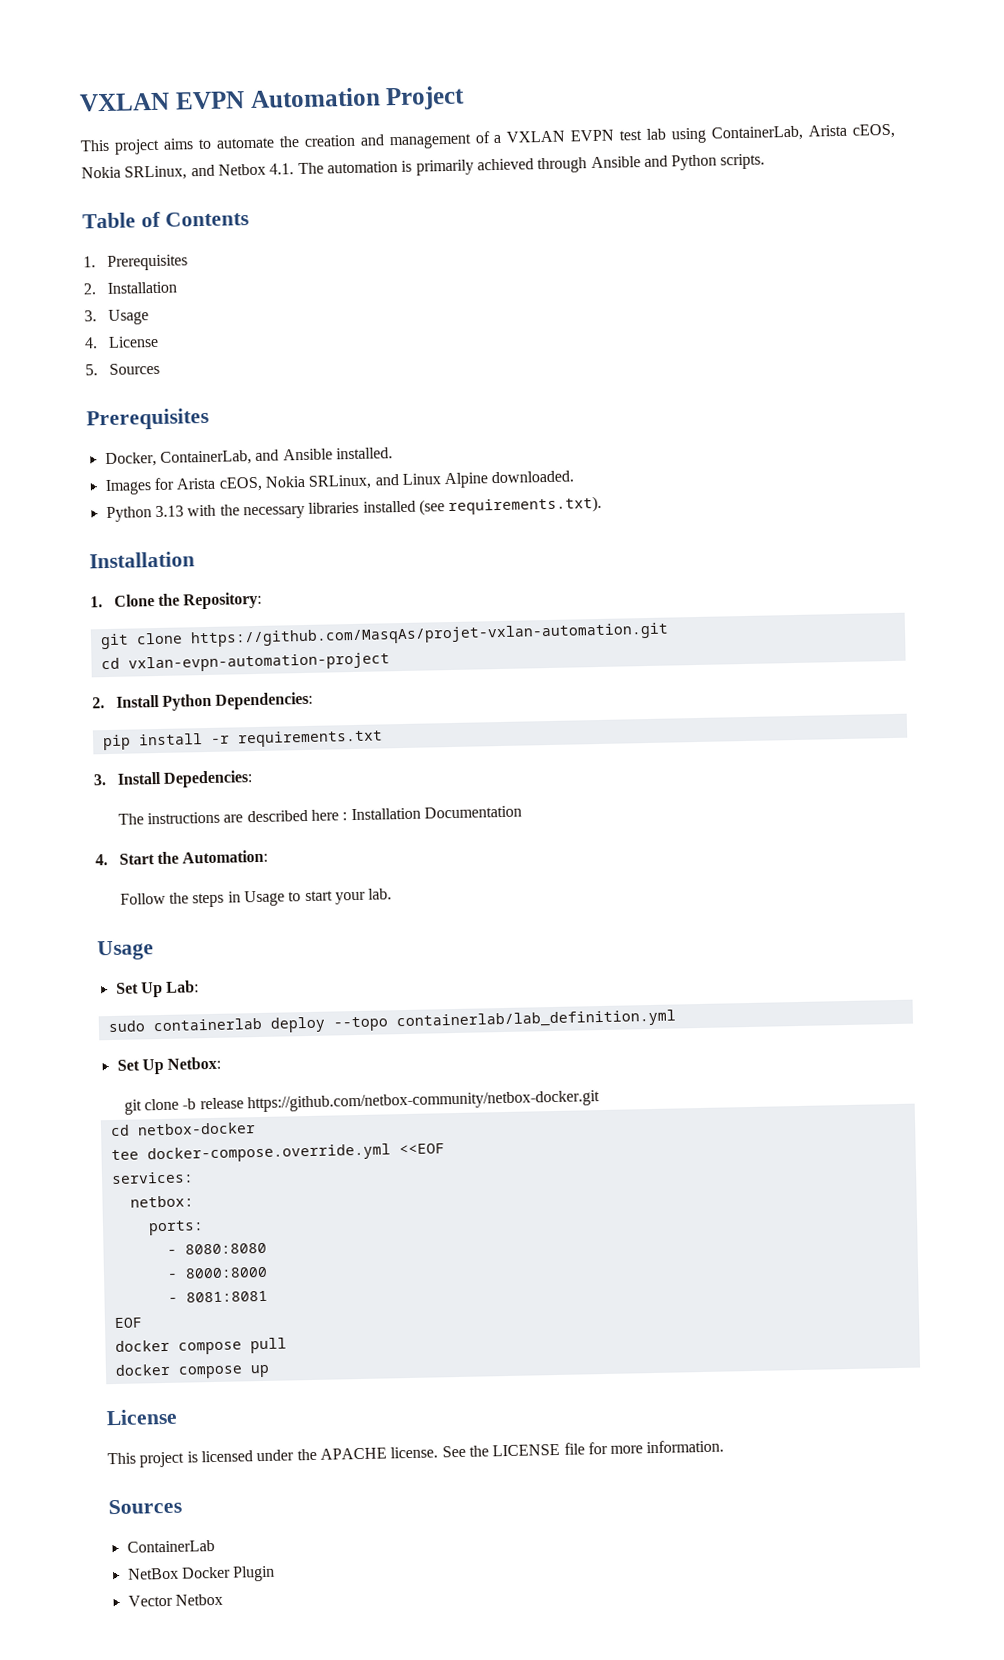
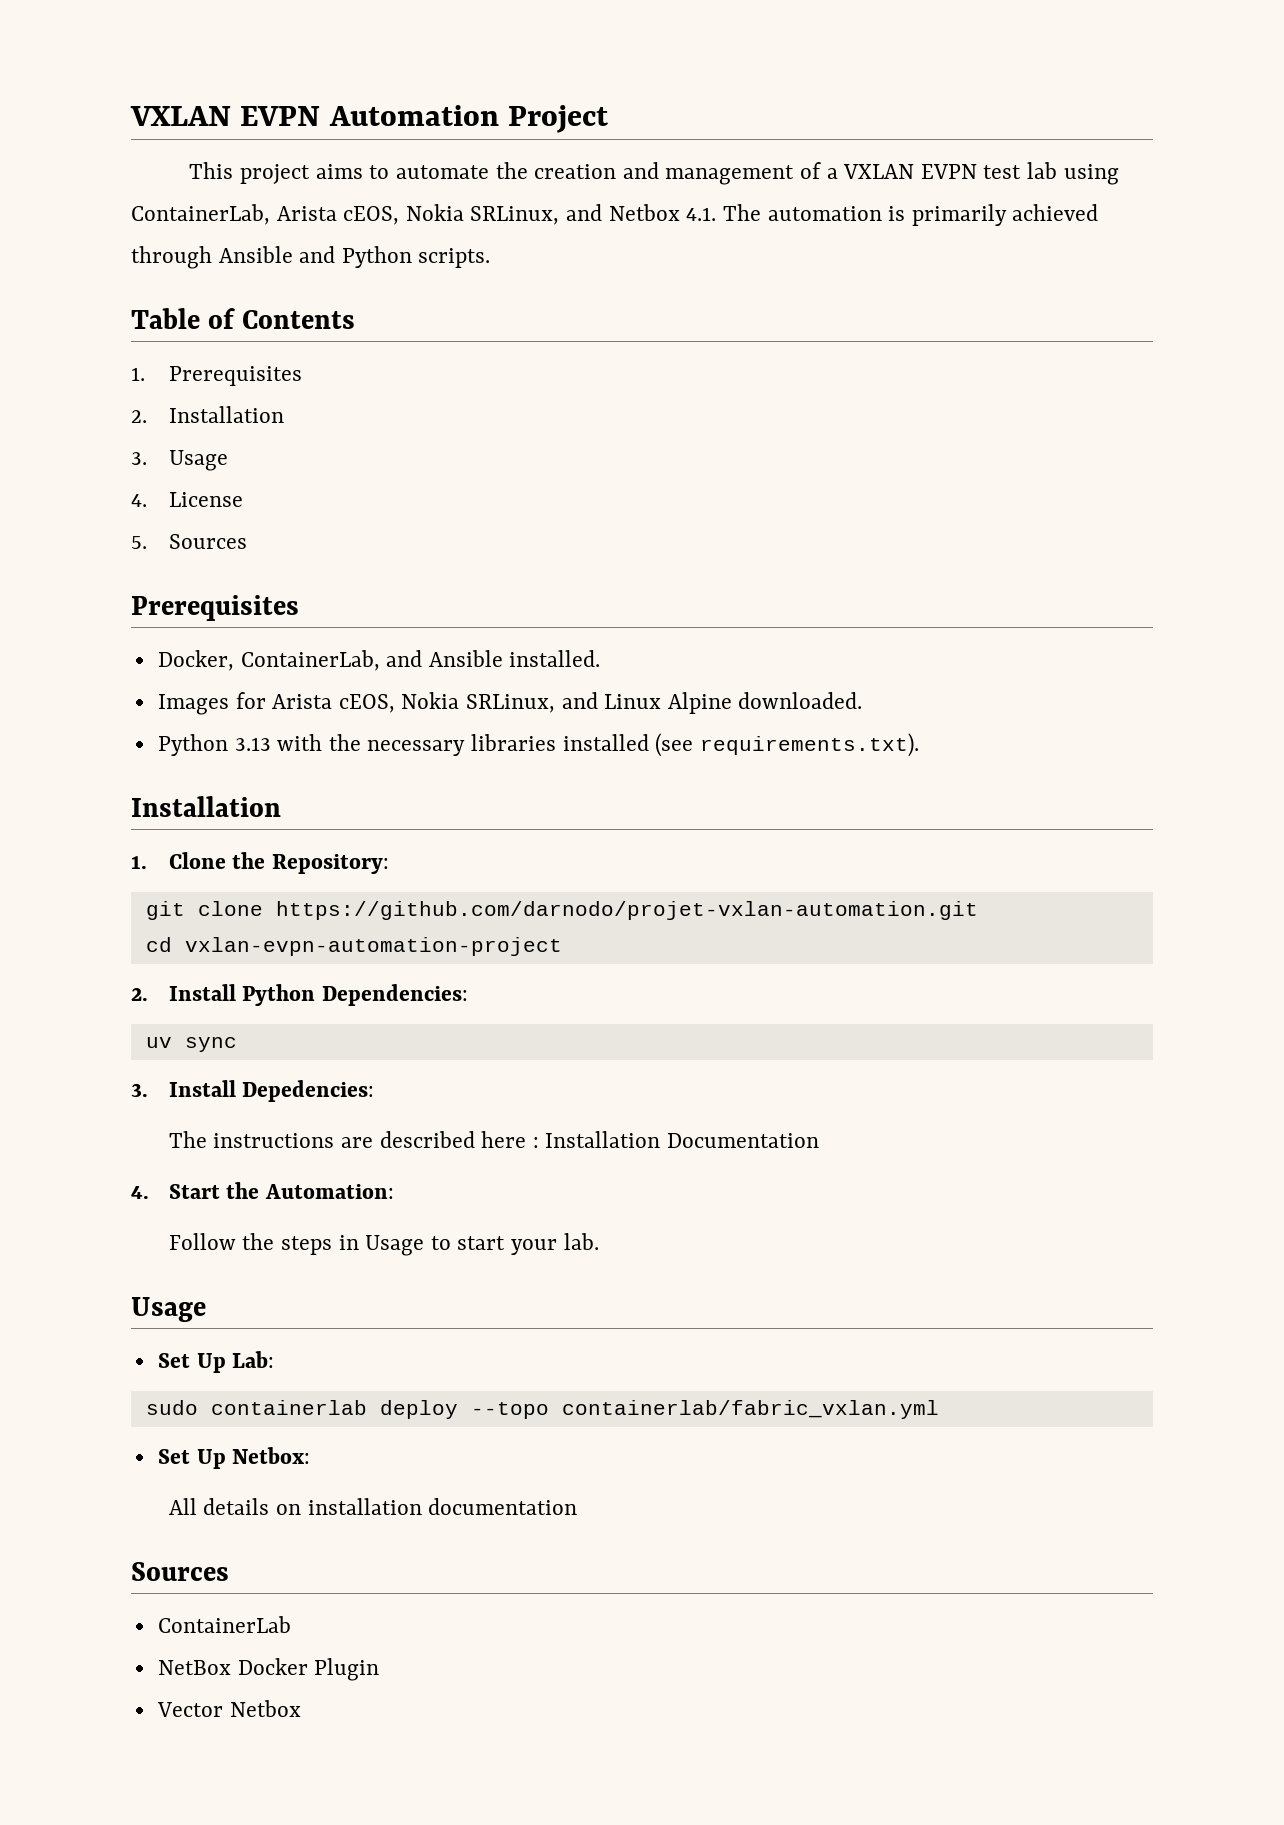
- git clone https://github.com/MasqAs/projet-vxlan-automation.git
+ git clone https://github.com/darnodo/projet-vxlan-automation.git
- pip install -r requirements.txt
+ uv sync
- sudo containerlab deploy --topo containerlab/lab_definition.yml
+ sudo containerlab deploy --topo containerlab/fabric_vxlan.yml
- git clone -b release https://github.com/netbox-community/netbox-docker.git
- cd netbox-docker
- tee docker-compose.override.yml <<EOF
- services:
- netbox:
- ports:
- - 8080:8080
- - 8000:8000
- - 8081:8081
- EOF
- docker compose pull
- docker compose up
- License
- This project is licensed under the APACHE license. See the LICENSE file for more information.
+ All details on installation documentation

